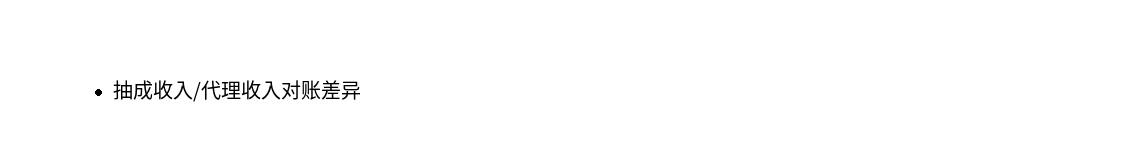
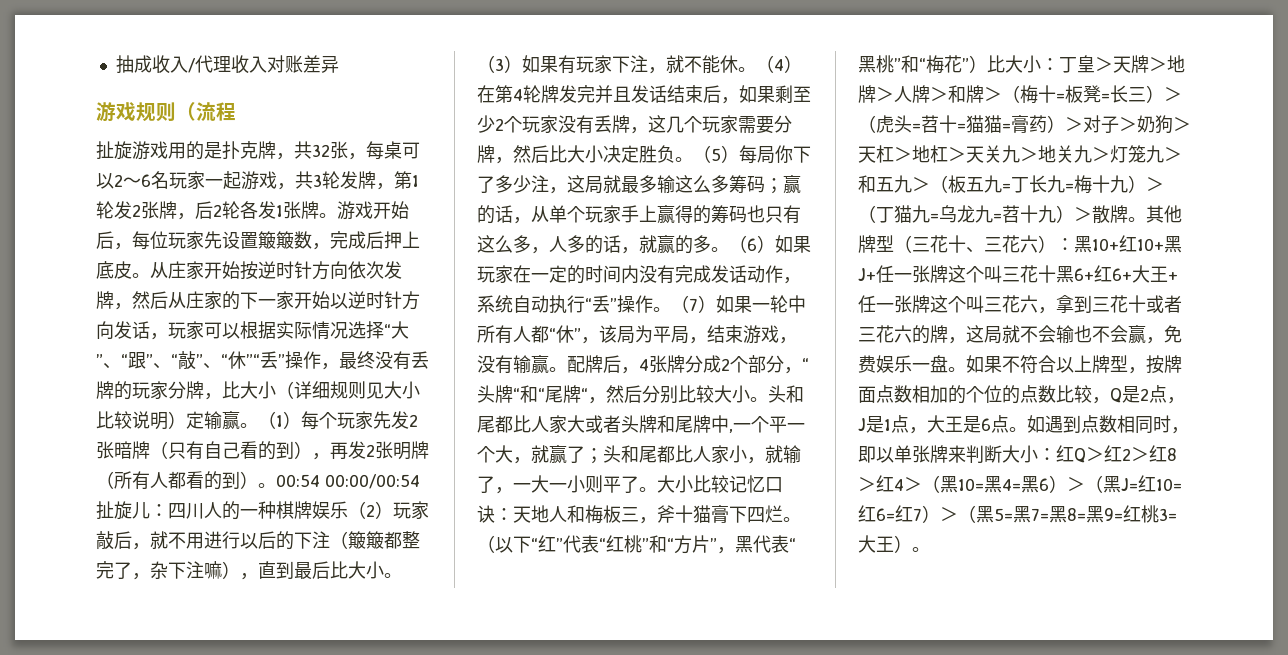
+ 游戏规则（流程
+ 扯旋游戏用的是扑克牌，共32张，每桌可以2～6名玩家一起游戏，共3轮发牌，第1轮发2张牌，后2轮各发1张牌。游戏开始后，每位玩家先设置簸簸数，完成后押上底皮。从庄家开始按逆时针方向依次发牌，然后从庄家的下一家开始以逆时针方向发话，玩家可以根据实际情况选择“大”、“跟”、“敲”、“休”“丢”操作，最终没有丢牌的玩家分牌，比大小（详细规则见大小比较说明）定输赢。（1）每个玩家先发2张暗牌（只有自己看的到），再发2张明牌（所有人都看的到）。00:54 00:00/00:54扯旋儿：四川人的一种棋牌娱乐（2）玩家敲后，就不用进行以后的下注（簸簸都整完了，杂下注嘛），直到最后比大小。（3）如果有玩家下注，就不能休。（4）在第4轮牌发完并且发话结束后，如果剩至少2个玩家没有丢牌，这几个玩家需要分牌，然后比大小决定胜负。（5）每局你下了多少注，这局就最多输这么多筹码；赢的话，从单个玩家手上赢得的筹码也只有这么多，人多的话，就赢的多。（6）如果玩家在一定的时间内没有完成发话动作，系统自动执行“丢”操作。（7）如果一轮中所有人都“休”，该局为平局，结束游戏，没有输赢。配牌后，4张牌分成2个部分，“头牌“和“尾牌“，然后分别比较大小。头和尾都比人家大或者头牌和尾牌中,一个平一个大，就赢了；头和尾都比人家小，就输了，一大一小则平了。大小比较记忆口诀：天地人和梅板三，斧十猫膏下四烂。（以下“红”代表“红桃”和“方片”，黑代表“黑桃”和“梅花”）比大小：丁皇＞天牌＞地牌＞人牌＞和牌＞（梅十=板凳=长三）＞（虎头=苕十=猫猫=膏药）＞对子＞奶狗＞天杠＞地杠＞天关九＞地关九＞灯笼九＞和五九＞（板五九=丁长九=梅十九）＞（丁猫九=乌龙九=苕十九）＞散牌。其他牌型（三花十、三花六）：黑10+红10+黑J+任一张牌这个叫三花十黑6+红6+大王+任一张牌这个叫三花六，拿到三花十或者三花六的牌，这局就不会输也不会赢，免费娱乐一盘。如果不符合以上牌型，按牌面点数相加的个位的点数比较，Q是2点，J是1点，大王是6点。如遇到点数相同时，即以单张牌来判断大小：红Q＞红2＞红8＞红4＞（黑10=黑4=黑6）＞（黑J=红10=红6=红7）＞（黑5=黑7=黑8=黑9=红桃3=大王）。

